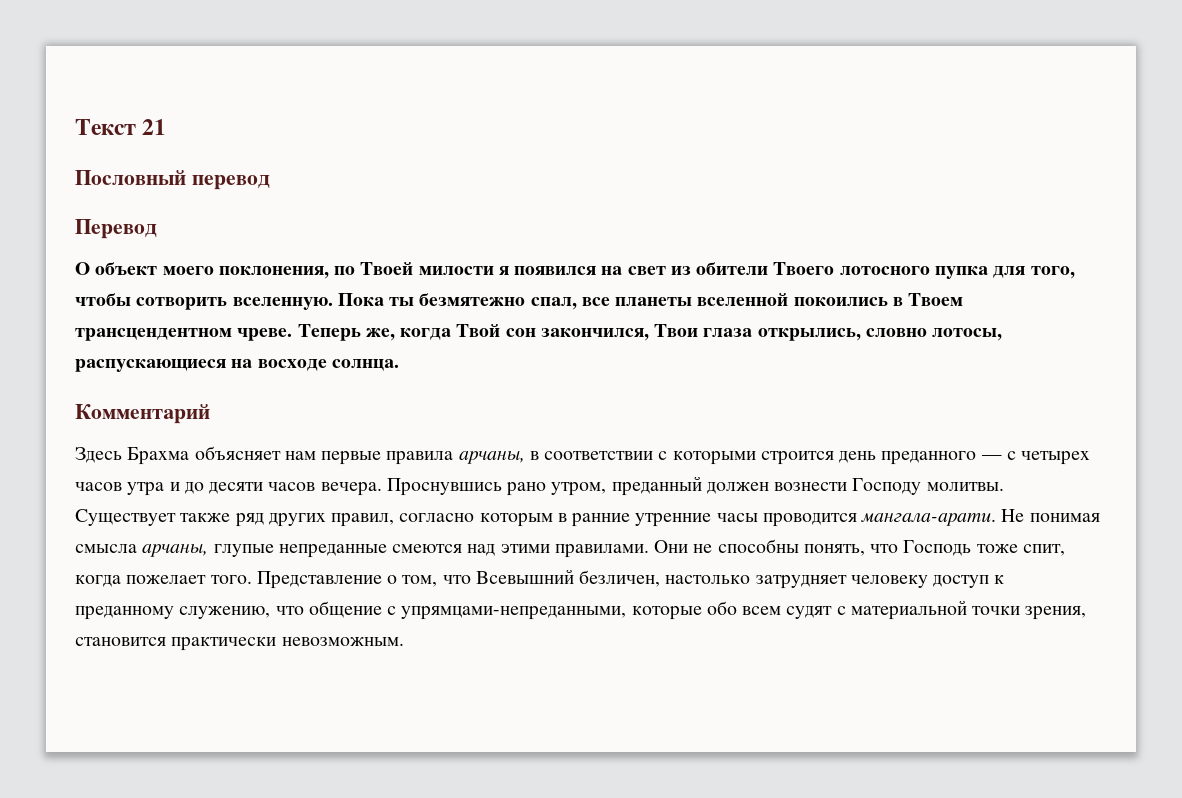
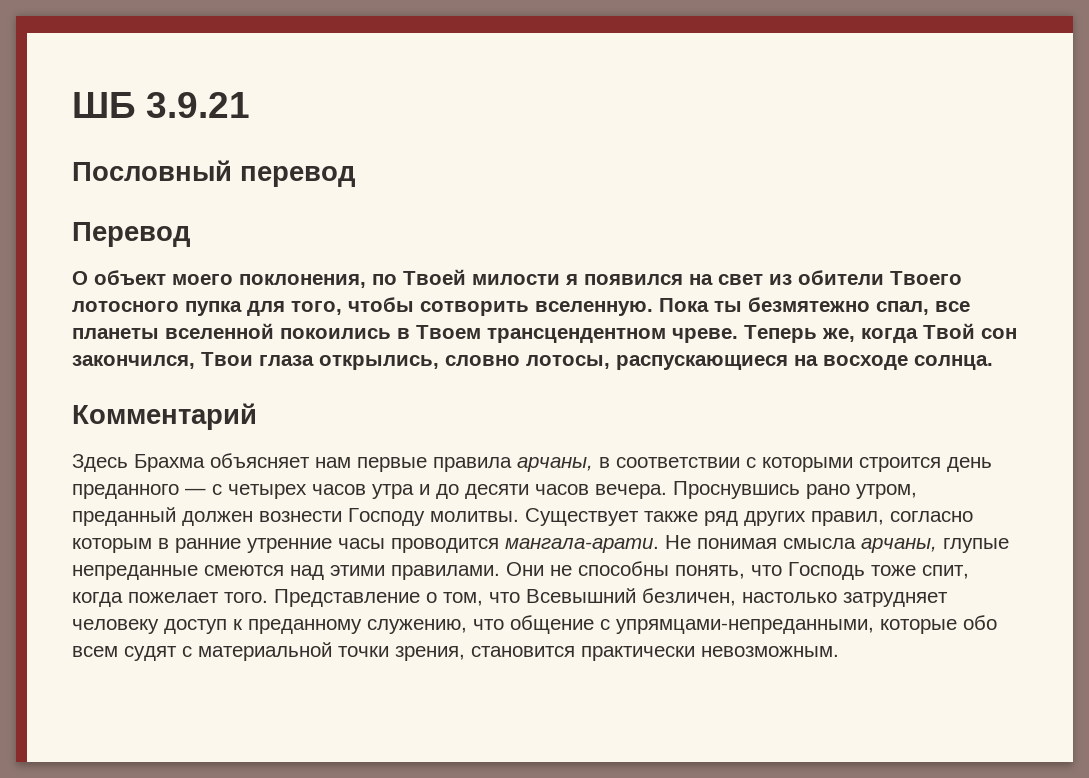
- Текст 21
+ ШБ 3.9.21

